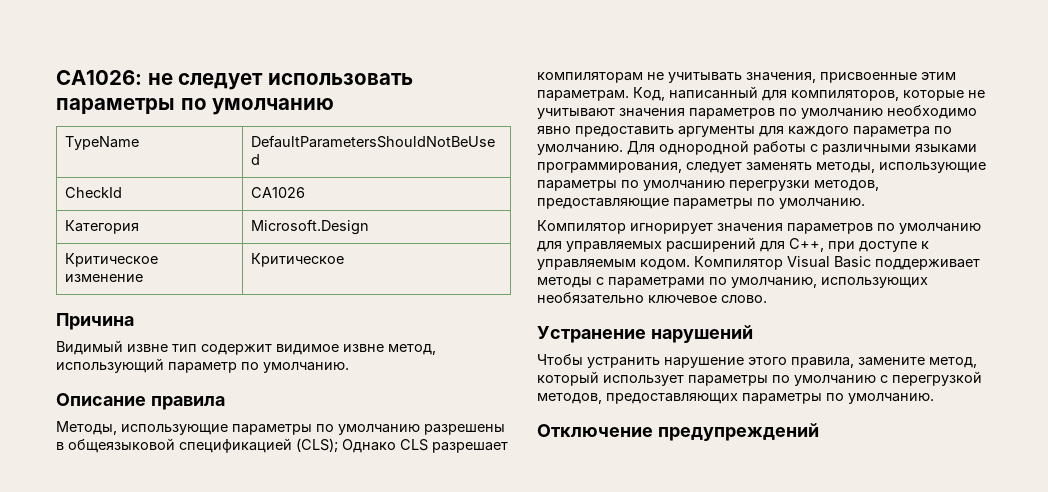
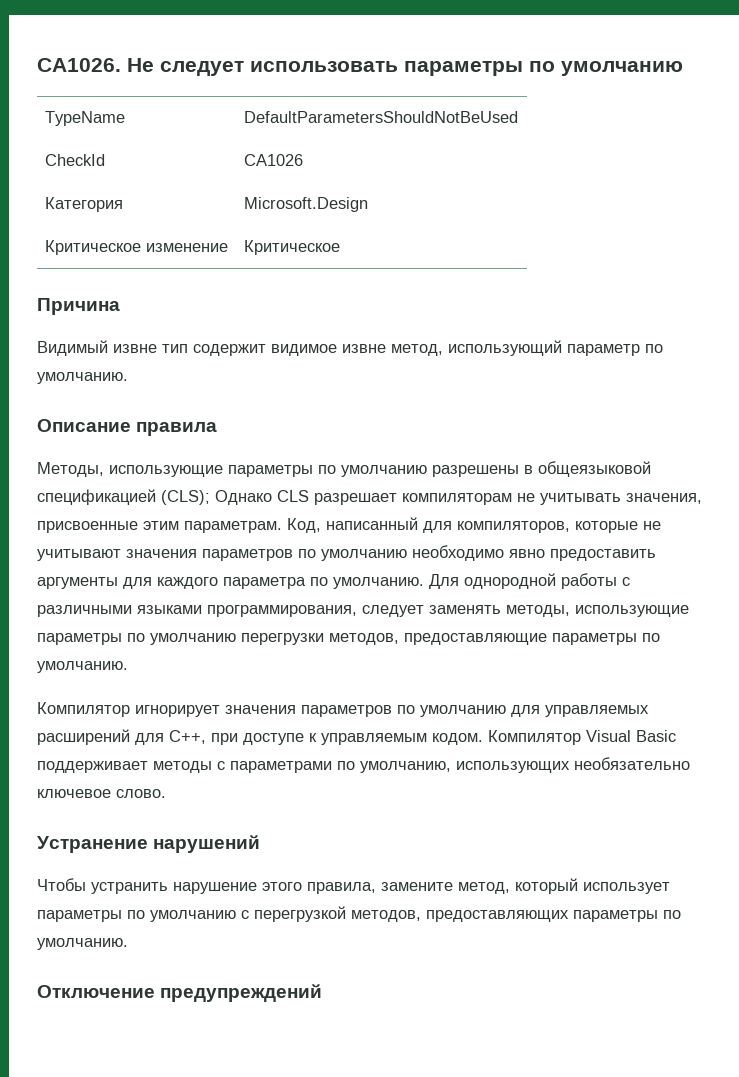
- CA1026: не следует использовать параметры по умолчанию
+ CA1026. Не следует использовать параметры по умолчанию

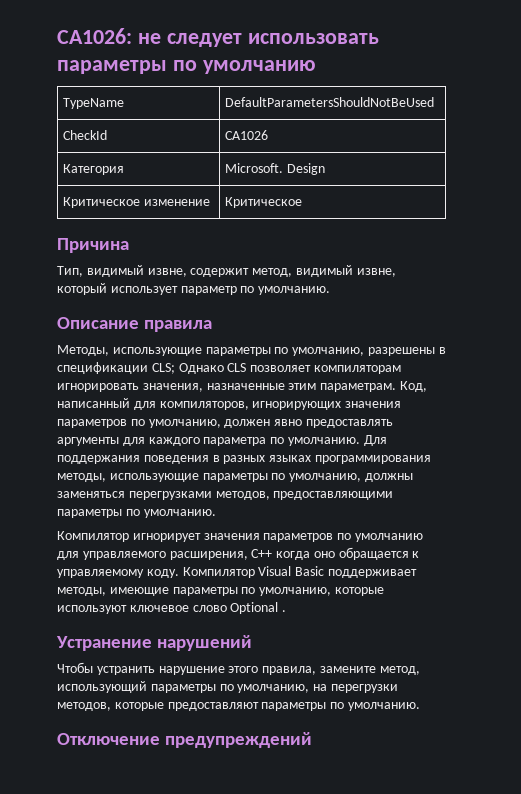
- CA1026. Не следует использовать параметры по умолчанию
+ CA1026: не следует использовать параметры по умолчанию
- Категория | Microsoft.Design
+ Категория | Microsoft. Design
- Видимый извне тип содержит видимое извне метод, использующий параметр по умолчанию.
+ Тип, видимый извне, содержит метод, видимый извне, который использует параметр по умолчанию.
- Методы, использующие параметры по умолчанию разрешены в общеязыковой спецификацией (CLS); Однако CLS разрешает компиляторам не учитывать значения, присвоенные этим параметрам.
+ Методы, использующие параметры по умолчанию, разрешены в спецификации CLS; Однако CLS позволяет компиляторам игнорировать значения, назначенные этим параметрам.
- Код, написанный для компиляторов, которые не учитывают значения параметров по умолчанию необходимо явно предоставить аргументы для каждого параметра по умолчанию.
+ Код, написанный для компиляторов, игнорирующих значения параметров по умолчанию, должен явно предоставлять аргументы для каждого параметра по умолчанию.
- Для однородной работы с различными языками программирования, следует заменять методы, использующие параметры по умолчанию перегрузки методов, предоставляющие параметры по умолчанию.
+ Для поддержания поведения в разных языках программирования методы, использующие параметры по умолчанию, должны заменяться перегрузками методов, предоставляющими параметры по умолчанию.
- Компилятор игнорирует значения параметров по умолчанию для управляемых расширений для C++, при доступе к управляемым кодом. Компилятор Visual Basic поддерживает методы с параметрами по умолчанию, использующих необязательно ключевое слово.
+ Компилятор игнорирует значения параметров по умолчанию для управляемого расширения, C++ когда оно обращается к управляемому коду. Компилятор Visual Basic поддерживает методы, имеющие параметры по умолчанию, которые используют ключевое слово Optional .
- Чтобы устранить нарушение этого правила, замените метод, который использует параметры по умолчанию с перегрузкой методов, предоставляющих параметры по умолчанию.
+ Чтобы устранить нарушение этого правила, замените метод, использующий параметры по умолчанию, на перегрузки методов, которые предоставляют параметры по умолчанию.

